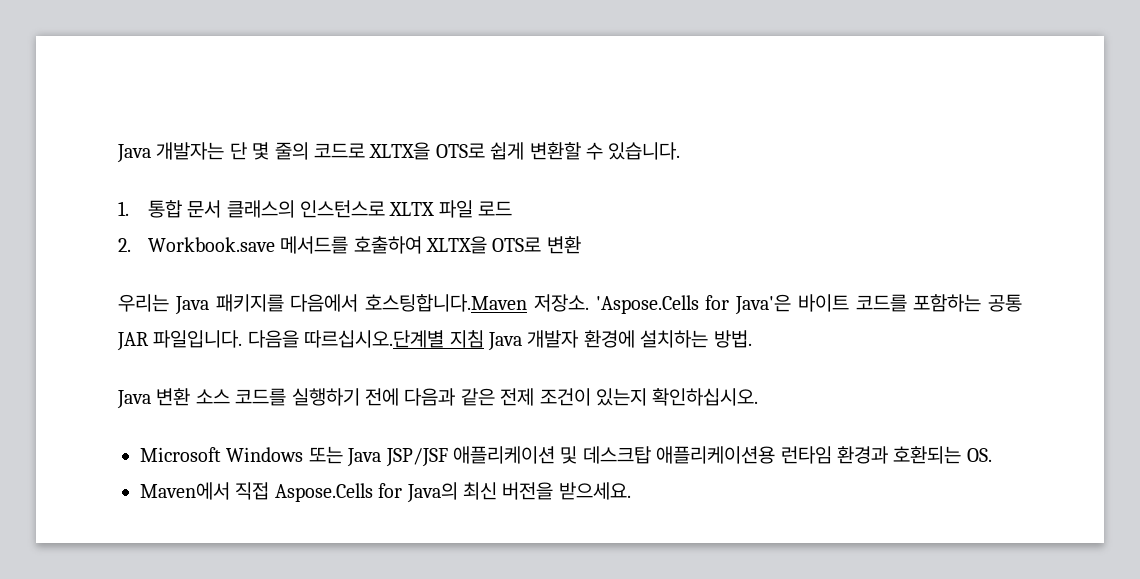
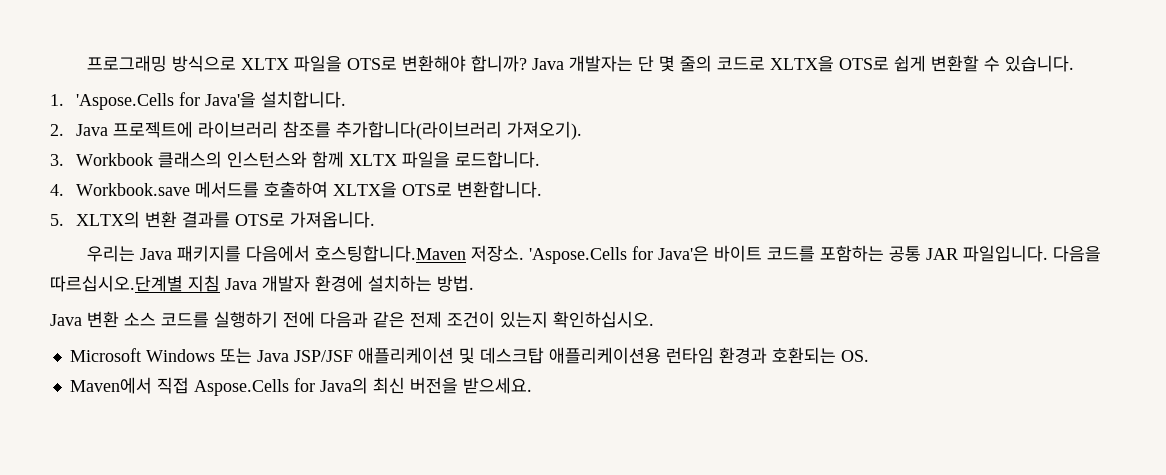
+ 프로그래밍 방식으로 XLTX 파일을 OTS로 변환해야 합니까?
- 1. 통합 문서 클래스의 인스턴스로 XLTX 파일 로드
- 2. Workbook.save 메서드를 호출하여 XLTX을 OTS로 변환
+ 1. 'Aspose.Cells for Java'을 설치합니다.
+ 2. Java 프로젝트에 라이브러리 참조를 추가합니다(라이브러리 가져오기).
+ 3. Workbook 클래스의 인스턴스와 함께 XLTX 파일을 로드합니다.
+ 4. Workbook.save 메서드를 호출하여 XLTX을 OTS로 변환합니다.
+ 5. XLTX의 변환 결과를 OTS로 가져옵니다.

